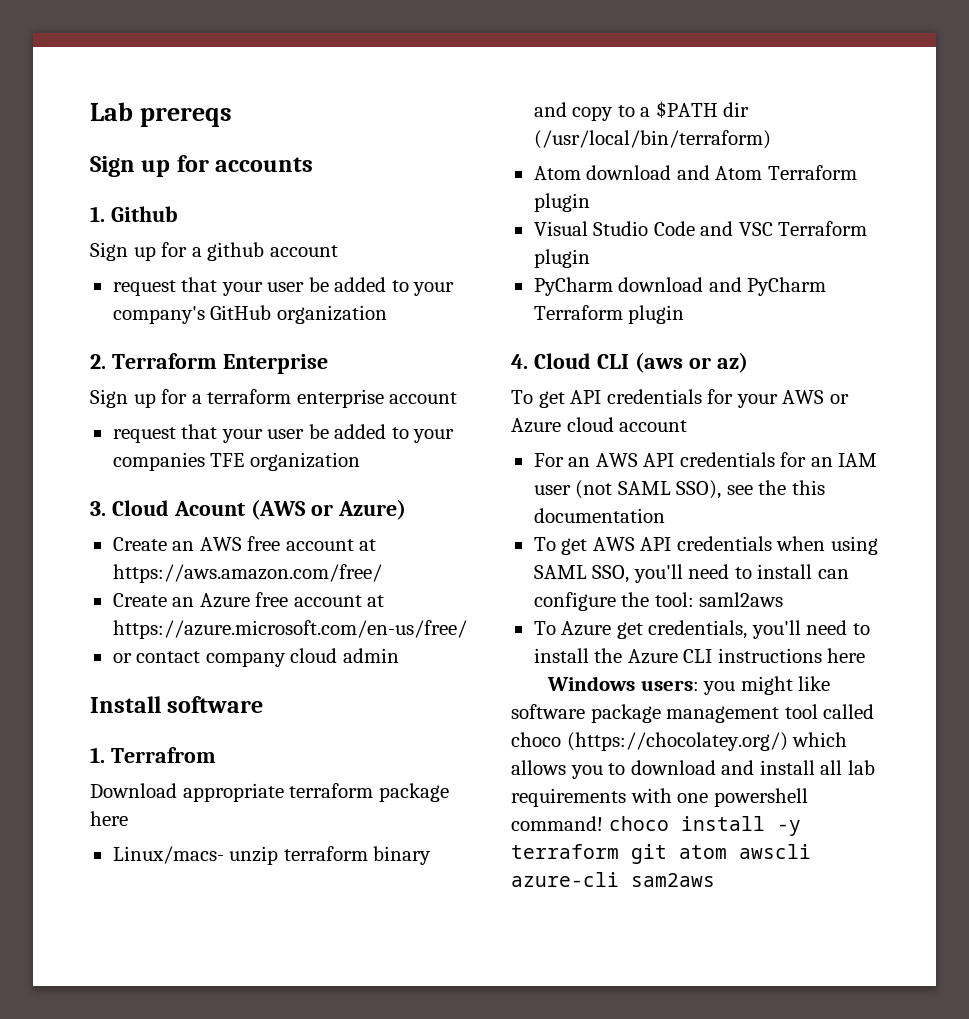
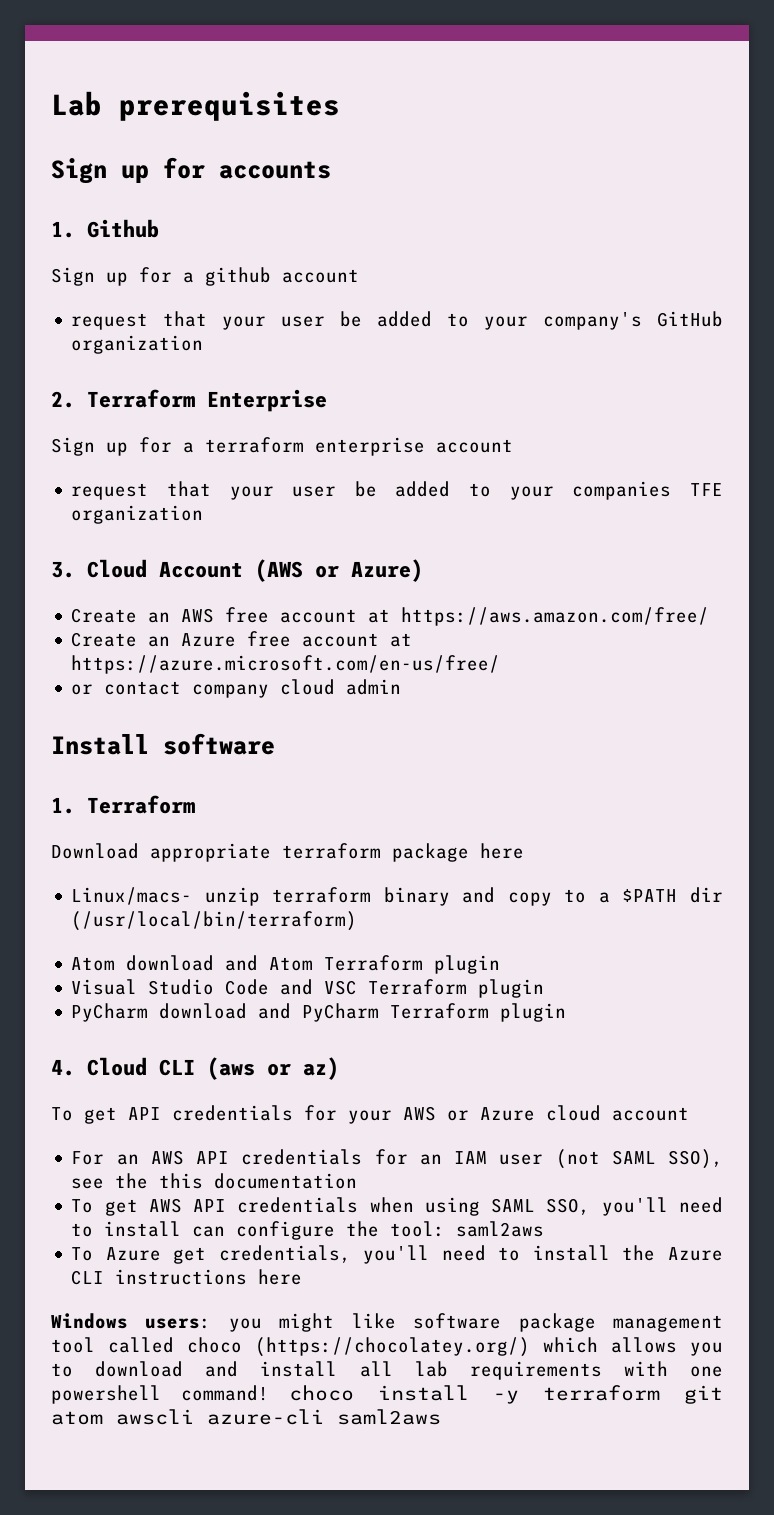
- Lab prereqs
+ Lab prerequisites
- 3. Cloud Acount (AWS or Azure)
+ 3. Cloud Account (AWS or Azure)
- 1. Terrafrom
+ 1. Terraform
- Windows users: you might like software package management tool called choco (https://chocolatey.org/) which allows you to download and install all lab requirements with one powershell command! choco install -y terraform git atom awscli azure-cli sam2aws
+ Windows users: you might like software package management tool called choco (https://chocolatey.org/) which allows you to download and install all lab requirements with one powershell command! choco install -y terraform git atom awscli azure-cli saml2aws

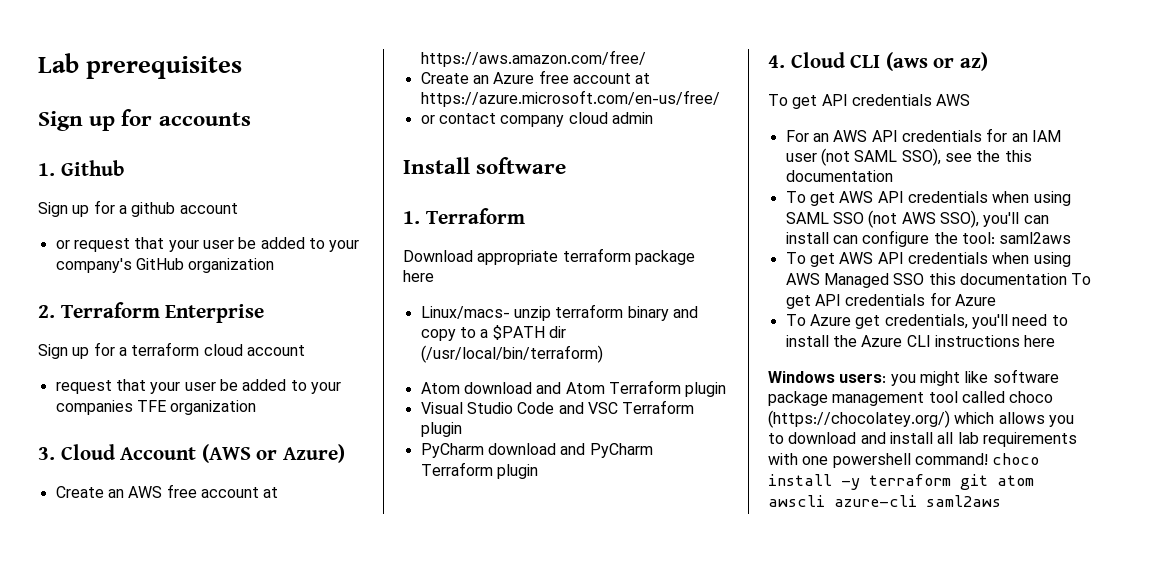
- request that your user be added to your company's GitHub organization
+ or request that your user be added to your company's GitHub organization
- Sign up for a terraform enterprise account
+ Sign up for a terraform cloud account
- To get API credentials for your AWS or Azure cloud account
+ To get API credentials AWS
- To get AWS API credentials when using SAML SSO, you'll need to install can configure the tool: saml2aws
+ To get AWS API credentials when using SAML SSO (not AWS SSO), you'll can install can configure the tool: saml2aws
+ To get AWS API credentials when using AWS Managed SSO this documentation To get API credentials for Azure

